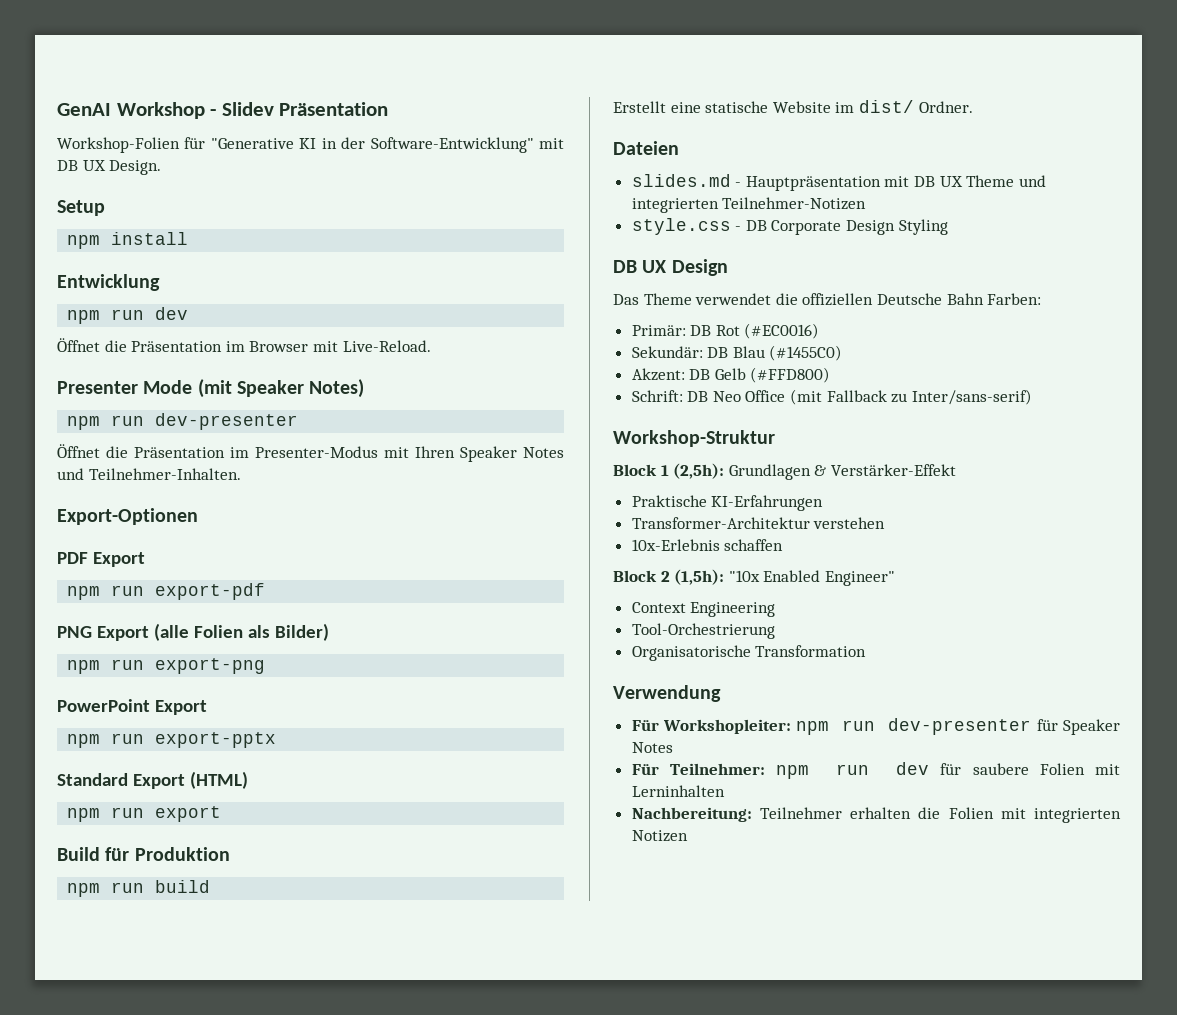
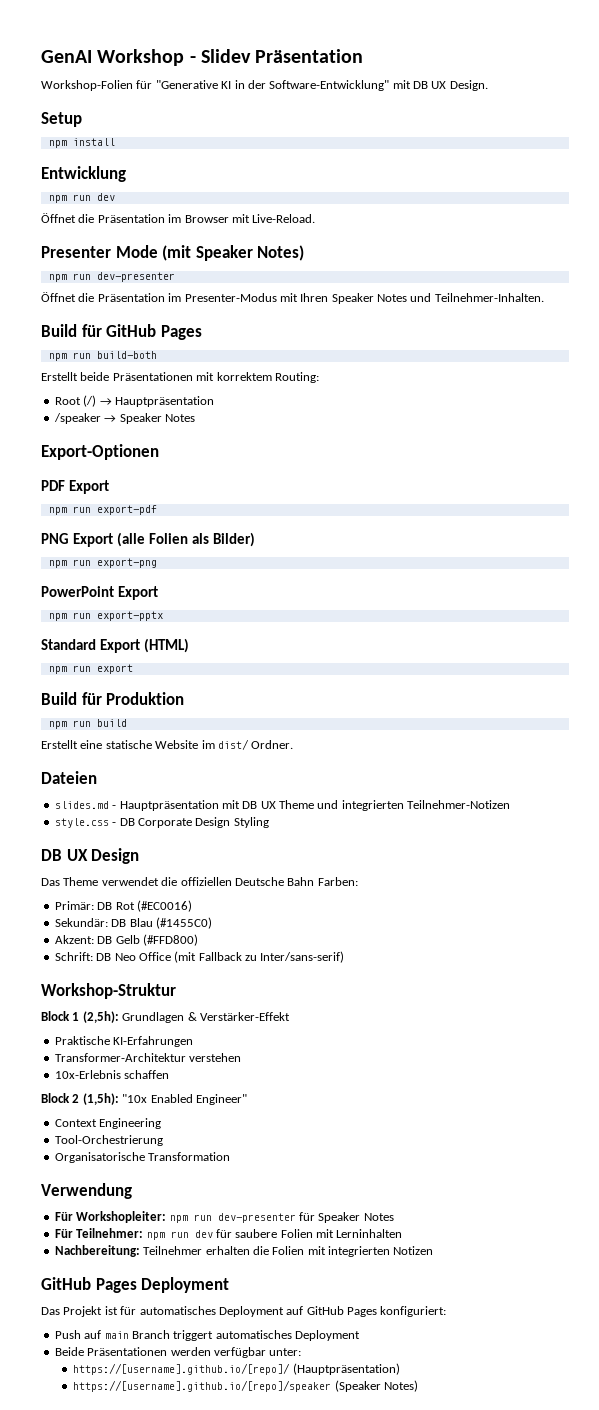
+ Build für GitHub Pages
+ npm run build-both
+ Erstellt beide Präsentationen mit korrektem Routing:
+ Root (/) → Hauptpräsentation
+ /speaker → Speaker Notes
+ GitHub Pages Deployment
+ Das Projekt ist für automatisches Deployment auf GitHub Pages konfiguriert:
+ Push auf main Branch triggert automatisches Deployment
+ Beide Präsentationen werden verfügbar unter:
+ https://[username].github.io/[repo]/ (Hauptpräsentation)
+ https://[username].github.io/[repo]/speaker (Speaker Notes)

